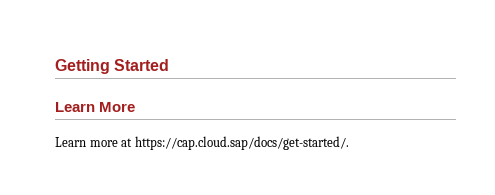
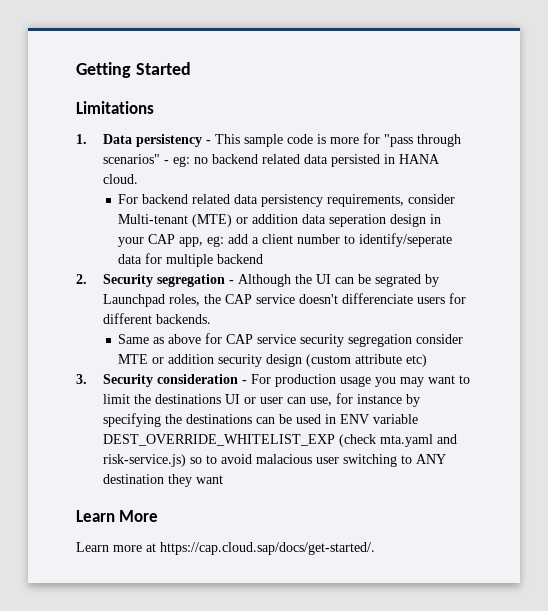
+ Limitations
+ 1. Data persistency - This sample code is more for "pass through scenarios" - eg: no backend related data persisted in HANA cloud.
+ For backend related data persistency requirements, consider Multi-tenant (MTE) or addition data seperation design in your CAP app, eg: add a client number to identify/seperate data for multiple backend
+ 2. Security segregation - Although the UI can be segrated by Launchpad roles, the CAP service doesn't differenciate users for different backends.
+ Same as above for CAP service security segregation consider MTE or addition security design (custom attribute etc)
+ 3. Security consideration - For production usage you may want to limit the destinations UI or user can use, for instance by specifying the destinations can be used in ENV variable DEST_OVERRIDE_WHITELIST_EXP (check mta.yaml and risk-service.js) so to avoid malacious user switching to ANY destination they want

